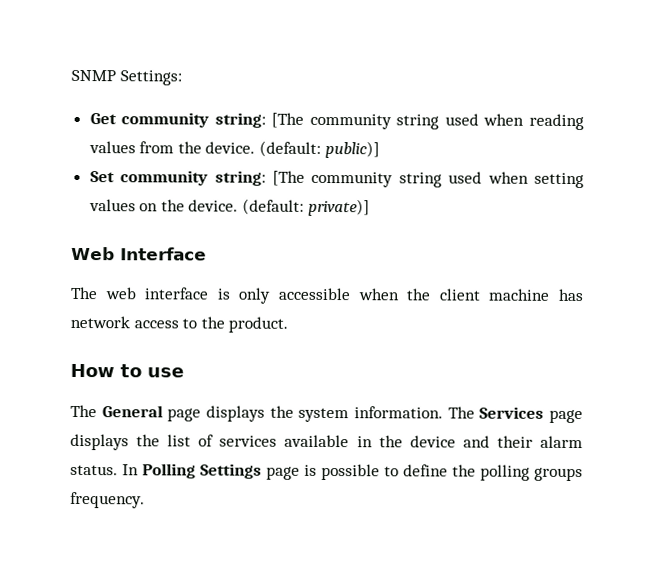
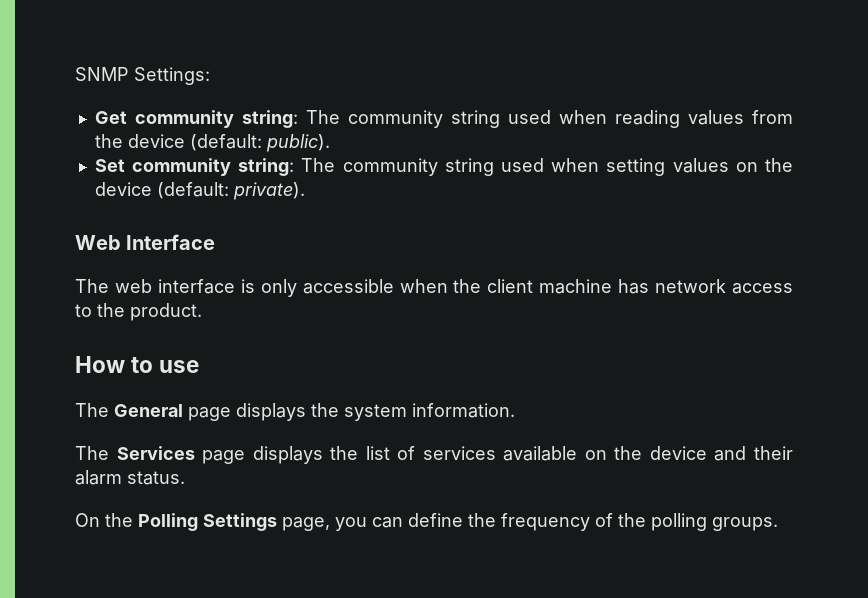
- Get community string: [The community string used when reading values from the device. (default: public)]
+ Get community string: The community string used when reading values from the device (default: public).
- Set community string: [The community string used when setting values on the device. (default: private)]
+ Set community string: The community string used when setting values on the device (default: private).
- The General page displays the system information. The Services page displays the list of services available in the device and their alarm status. In Polling Settings page is possible to define the polling groups frequency.
+ The General page displays the system information.
+ The Services page displays the list of services available on the device and their alarm status.
+ On the Polling Settings page, you can define the frequency of the polling groups.

